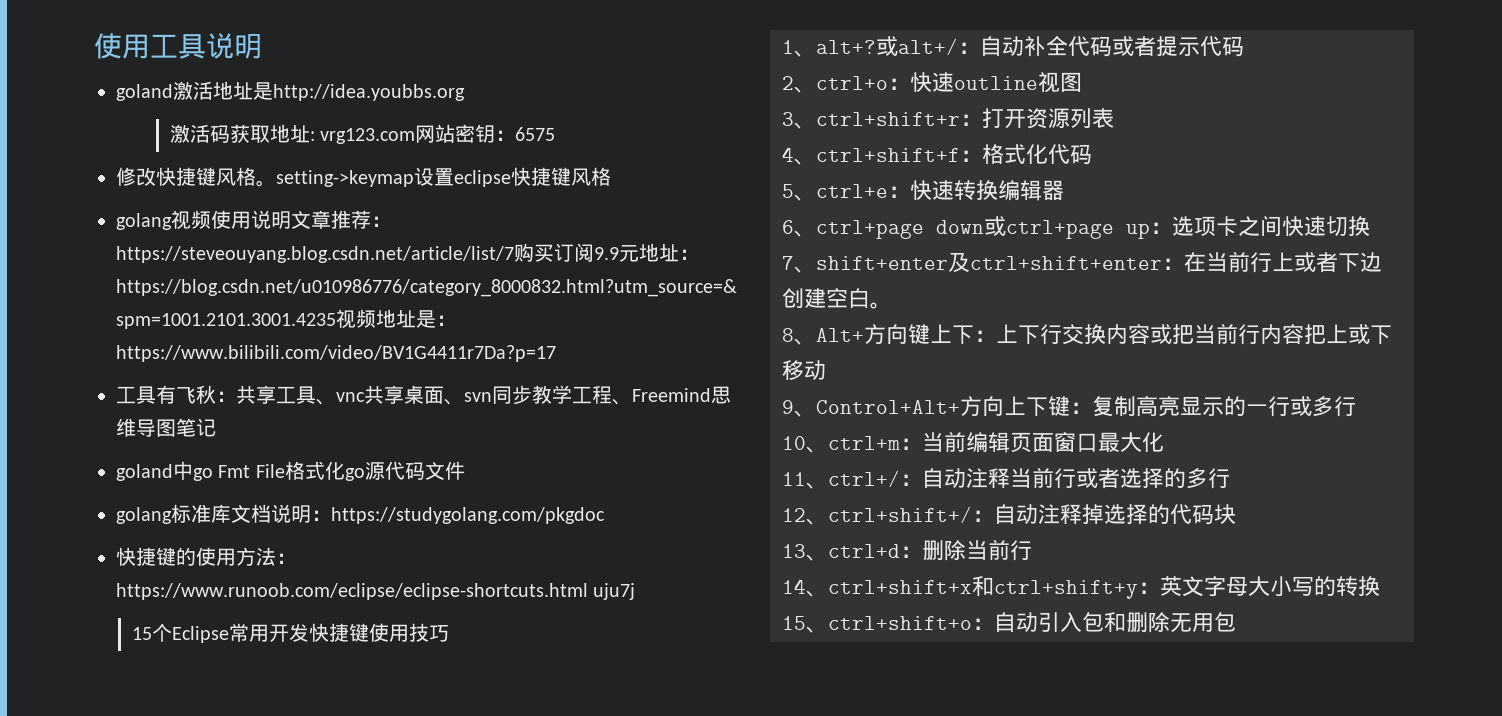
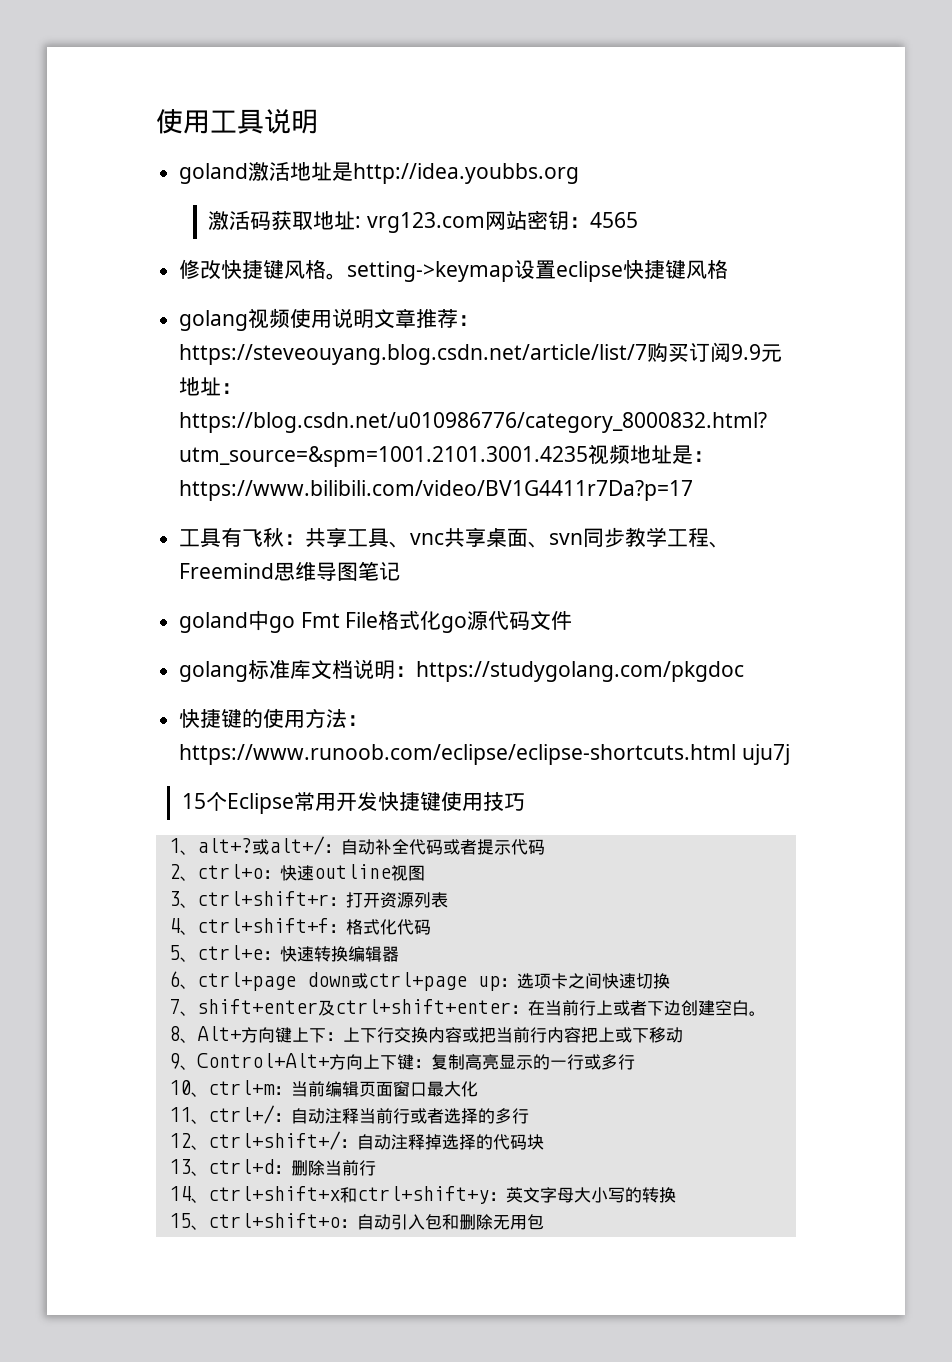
- 激活码获取地址: vrg123.com网站密钥：6575
+ 激活码获取地址: vrg123.com网站密钥：4565

